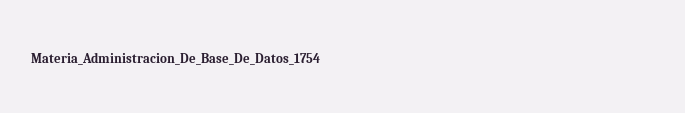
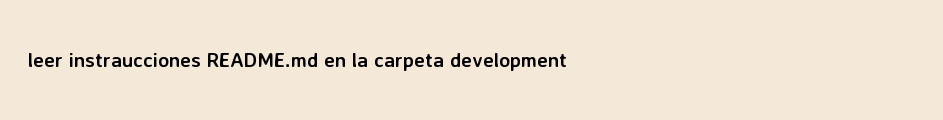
- Materia_Administracion_De_Base_De_Datos_1754
+ leer instraucciones README.md en la carpeta development

